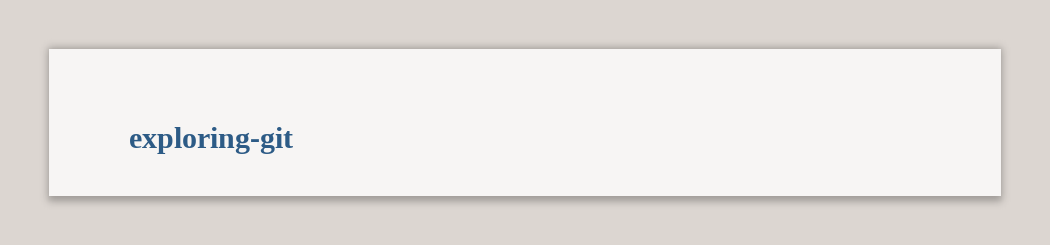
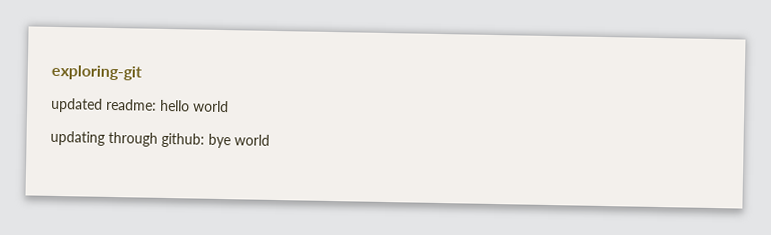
+ updated readme: hello world
+ updating through github: bye world

